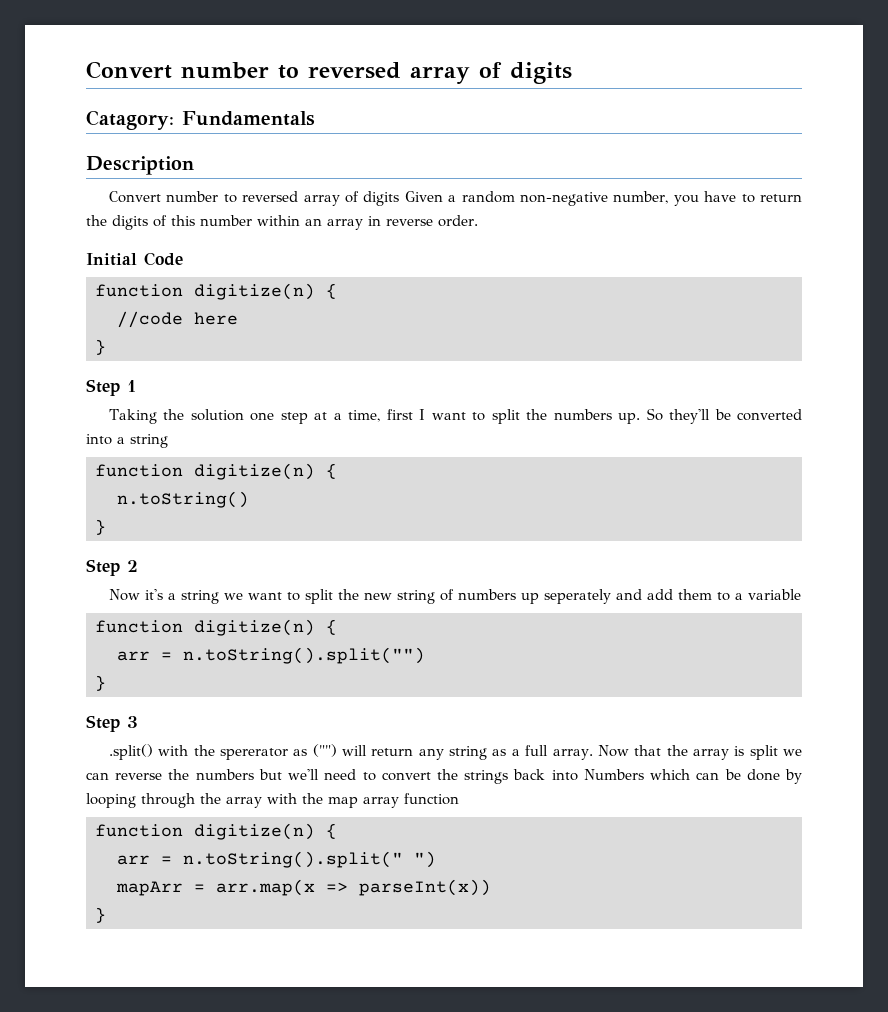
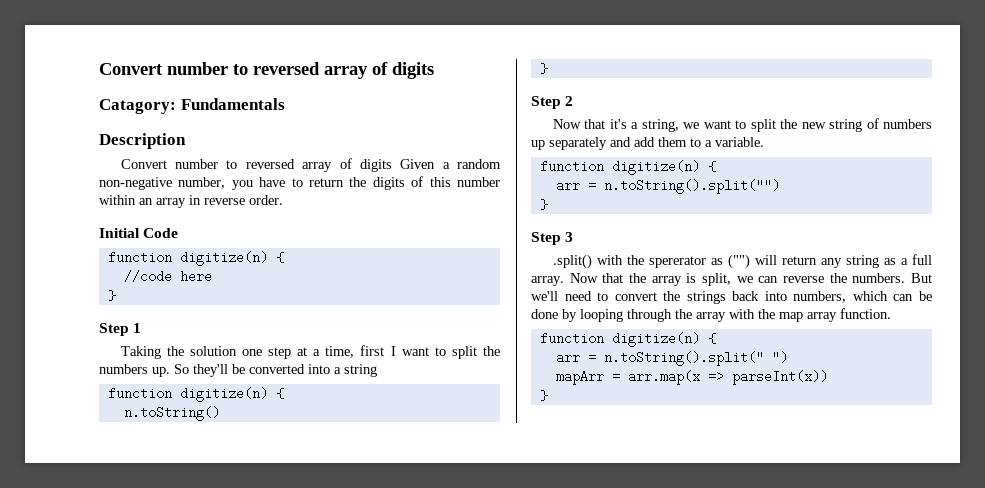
- Now it's a string we want to split the new string of numbers up seperately and add them to a variable
+ Now that it's a string, we want to split the new string of numbers up separately and add them to a variable.
- Now that the array is split we can reverse the numbers but we'll need to convert the strings back into Numbers which can be done by looping through the array with the map array function
+ Now that the array is split, we can reverse the numbers. But we'll need to convert the strings back into numbers, which can be done by looping through the array with the map array function.

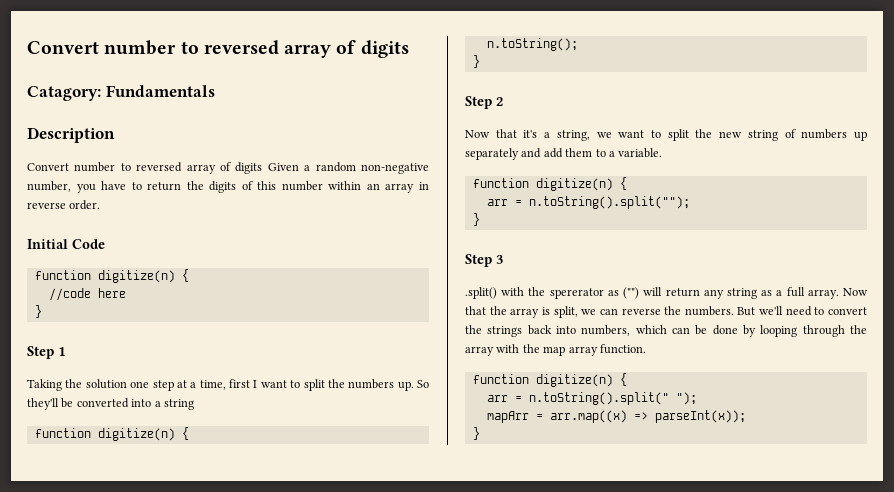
- n.toString()
+ n.toString();
- arr = n.toString().split("")
+ arr = n.toString().split("");
- arr = n.toString().split(" ")
+ arr = n.toString().split(" ");
- mapArr = arr.map(x => parseInt(x))
+ mapArr = arr.map((x) => parseInt(x));

